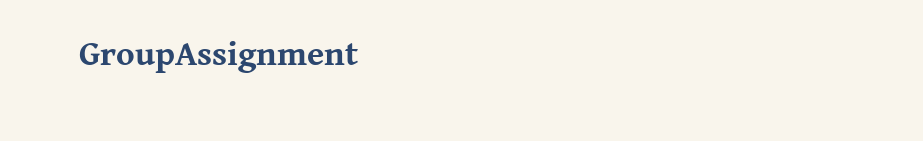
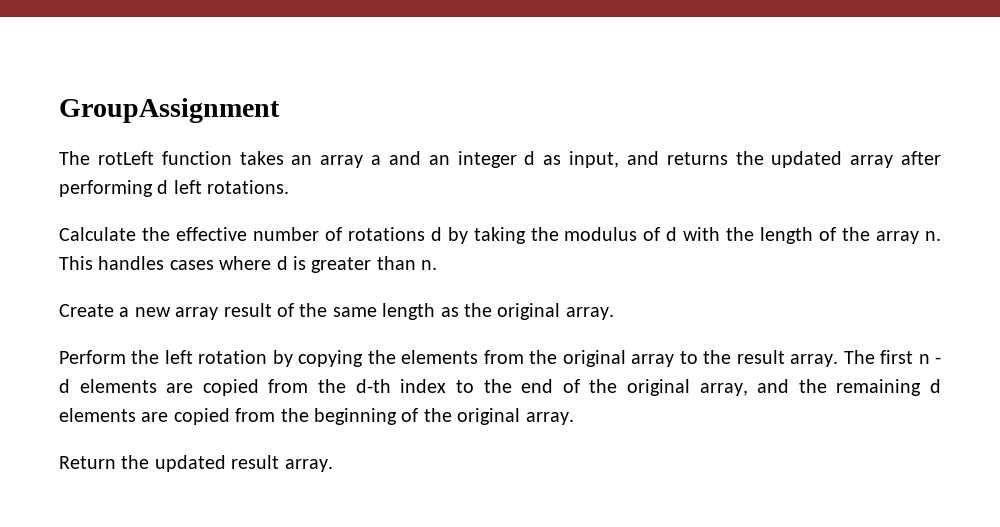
+ The rotLeft function takes an array a and an integer d as input, and returns the updated array after performing d left rotations.
+ Calculate the effective number of rotations d by taking the modulus of d with the length of the array n. This handles cases where d is greater than n.
+ Create a new array result of the same length as the original array.
+ Perform the left rotation by copying the elements from the original array to the result array. The first n - d elements are copied from the d-th index to the end of the original array, and the remaining d elements are copied from the beginning of the original array.
+ Return the updated result array.

